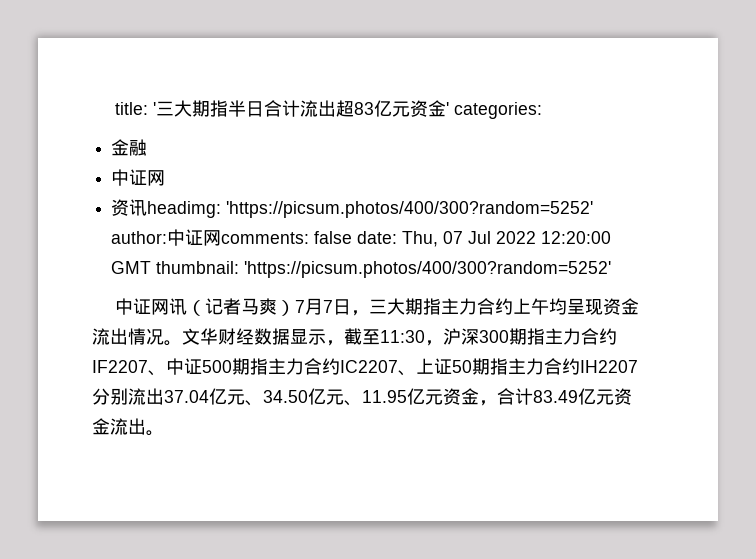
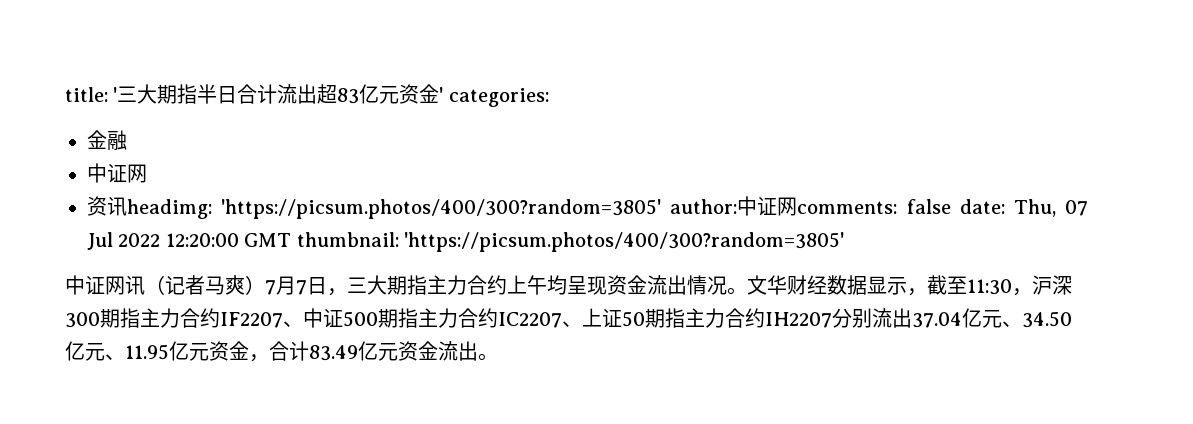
- 资讯headimg: 'https://picsum.photos/400/300?random=5252' author:中证网comments: false date: Thu, 07 Jul 2022 12:20:00 GMT thumbnail: 'https://picsum.photos/400/300?random=5252'
+ 资讯headimg: 'https://picsum.photos/400/300?random=3805' author:中证网comments: false date: Thu, 07 Jul 2022 12:20:00 GMT thumbnail: 'https://picsum.photos/400/300?random=3805'

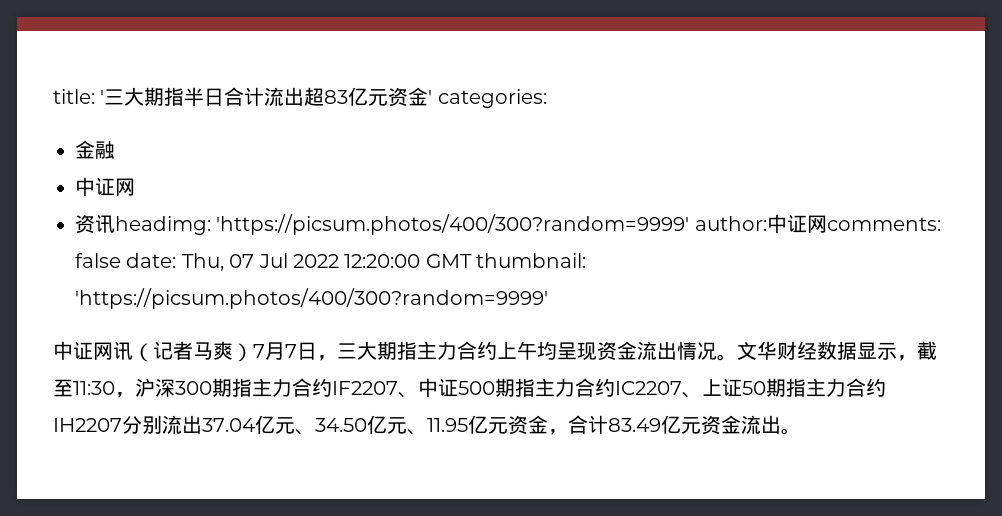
- 资讯headimg: 'https://picsum.photos/400/300?random=3805' author:中证网comments: false date: Thu, 07 Jul 2022 12:20:00 GMT thumbnail: 'https://picsum.photos/400/300?random=3805'
+ 资讯headimg: 'https://picsum.photos/400/300?random=9999' author:中证网comments: false date: Thu, 07 Jul 2022 12:20:00 GMT thumbnail: 'https://picsum.photos/400/300?random=9999'

